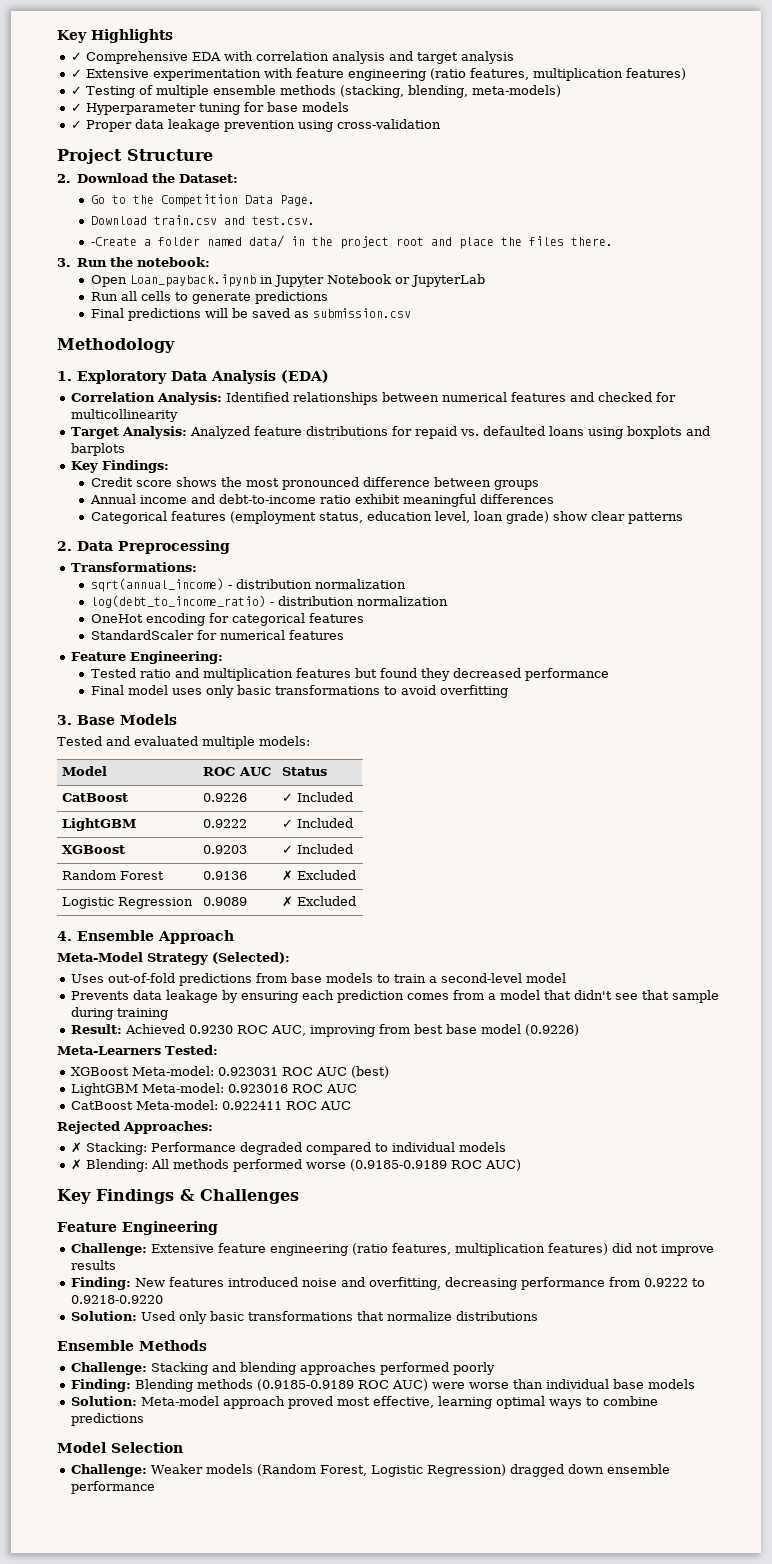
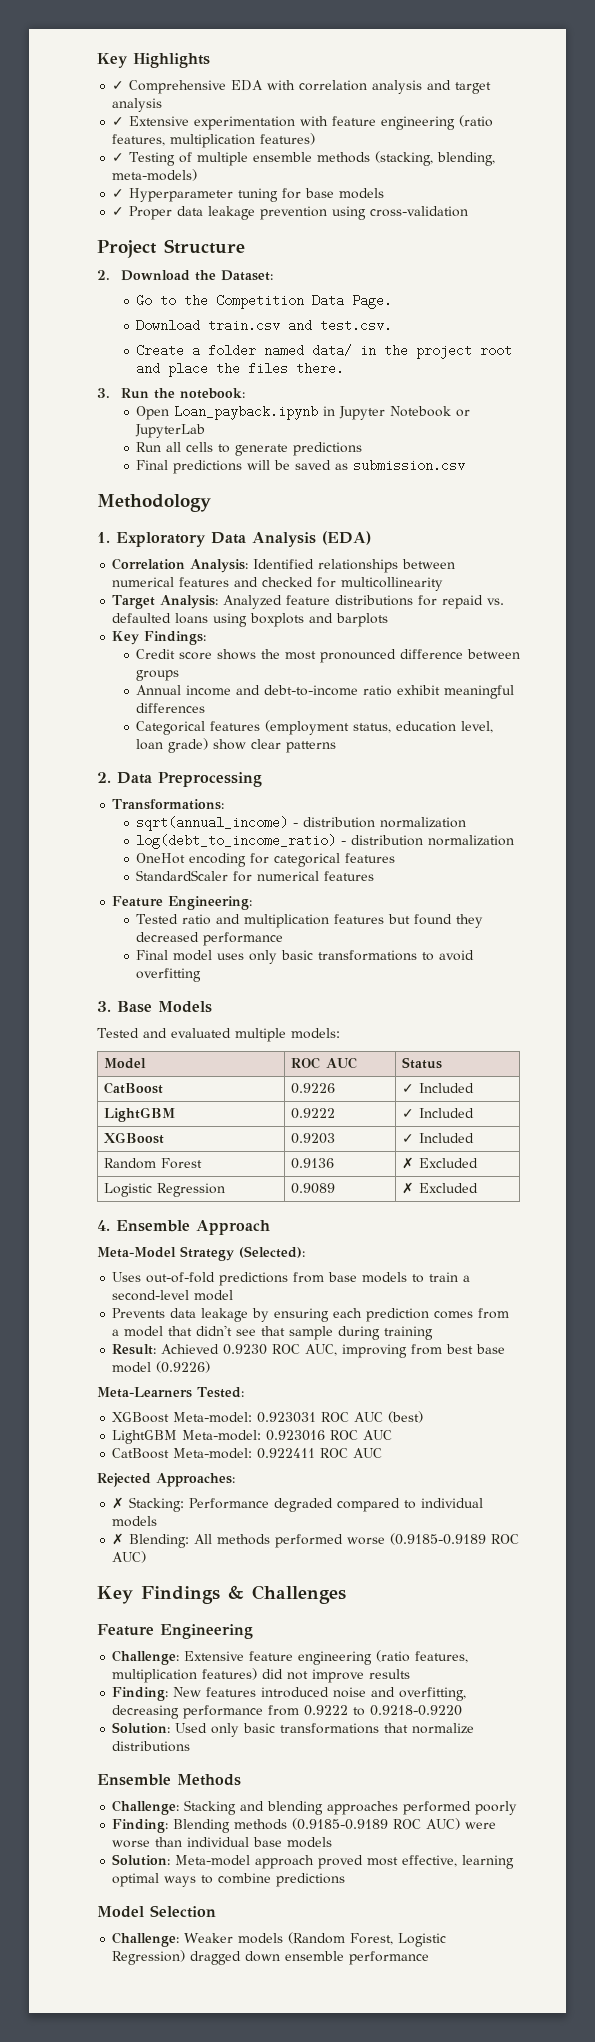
- -Create a folder named data/ in the project root and place the files there.
+ Create a folder named data/ in the project root and place the files there.

